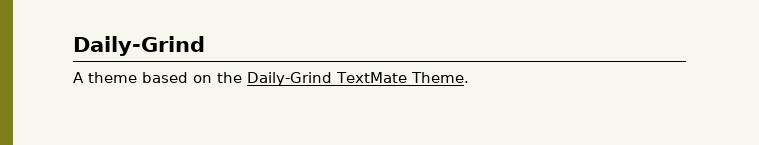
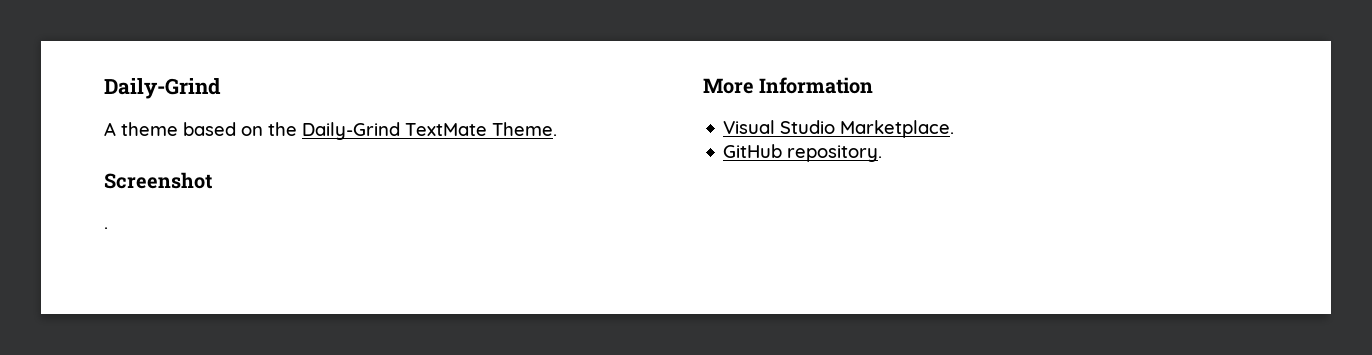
+ Screenshot
+ .
+ More Information
+ Visual Studio Marketplace.
+ GitHub repository.

